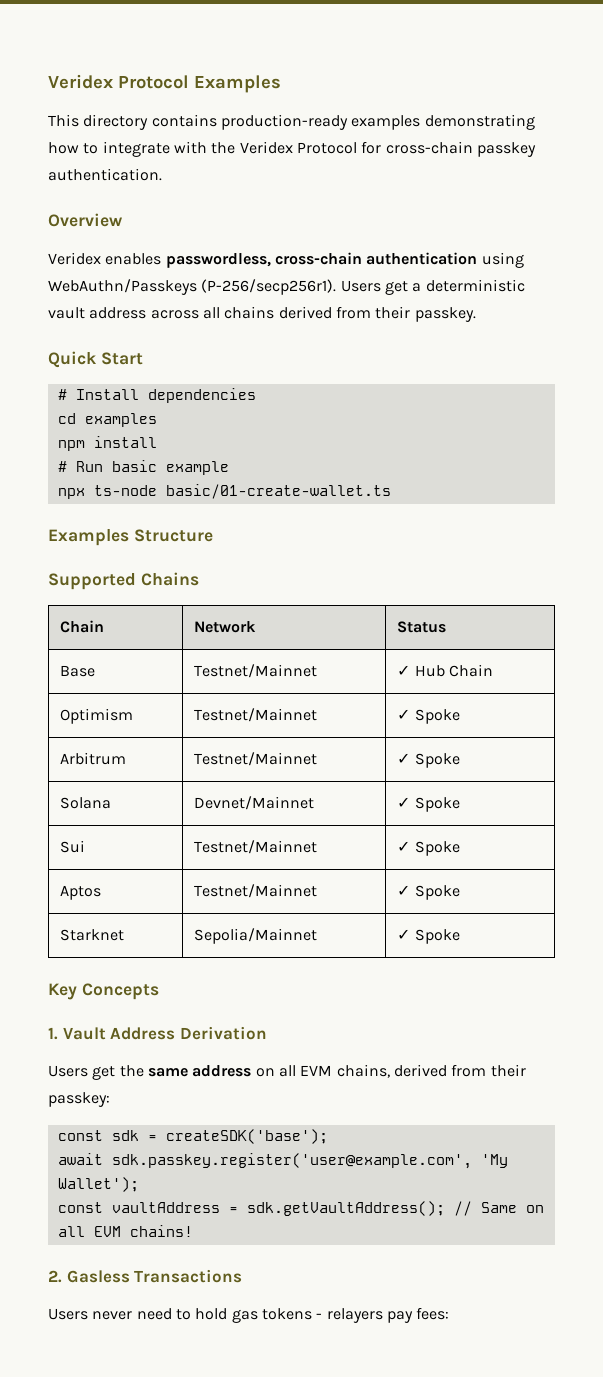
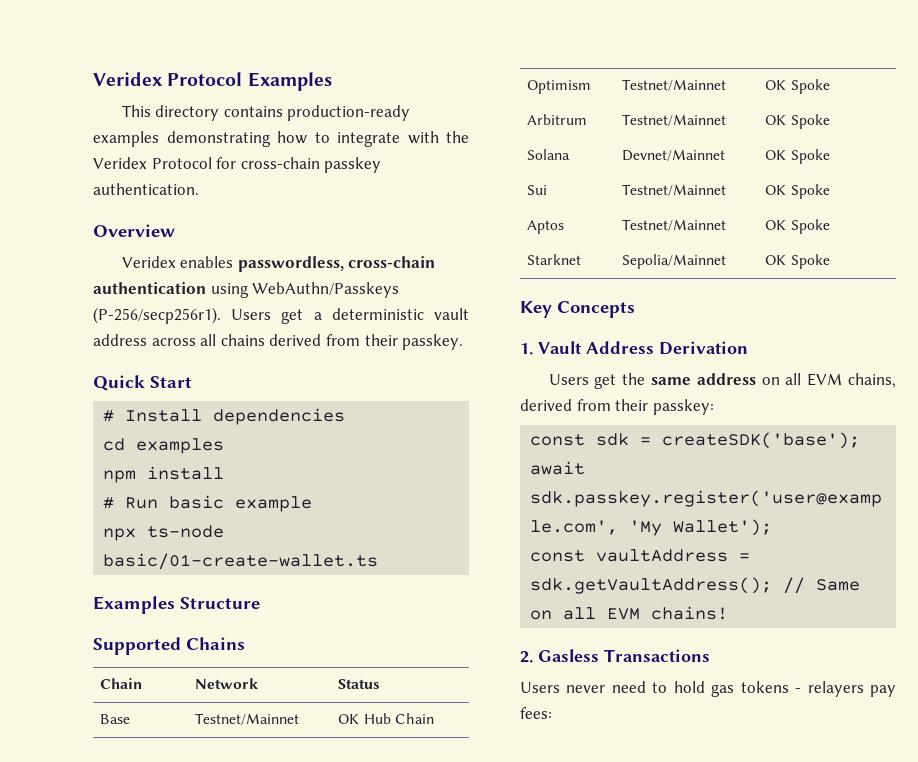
- Base | Testnet/Mainnet | ✓ Hub Chain
+ Base | Testnet/Mainnet | OK Hub Chain
- Optimism | Testnet/Mainnet | ✓ Spoke
+ Optimism | Testnet/Mainnet | OK Spoke
- Arbitrum | Testnet/Mainnet | ✓ Spoke
+ Arbitrum | Testnet/Mainnet | OK Spoke
- Solana | Devnet/Mainnet | ✓ Spoke
+ Solana | Devnet/Mainnet | OK Spoke
- Sui | Testnet/Mainnet | ✓ Spoke
+ Sui | Testnet/Mainnet | OK Spoke
- Aptos | Testnet/Mainnet | ✓ Spoke
+ Aptos | Testnet/Mainnet | OK Spoke
- Starknet | Sepolia/Mainnet | ✓ Spoke
+ Starknet | Sepolia/Mainnet | OK Spoke

